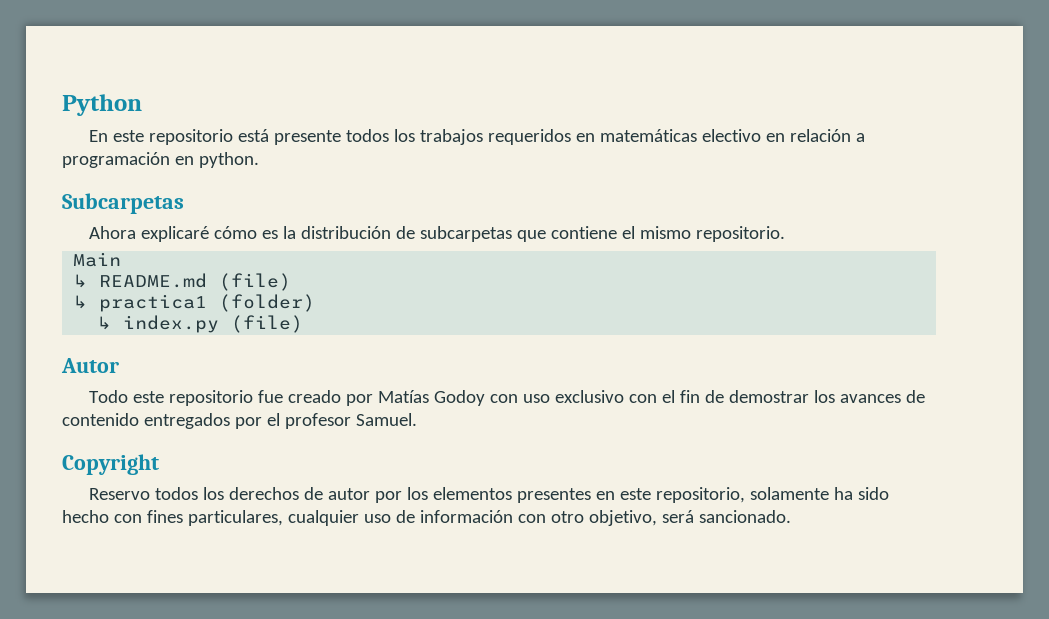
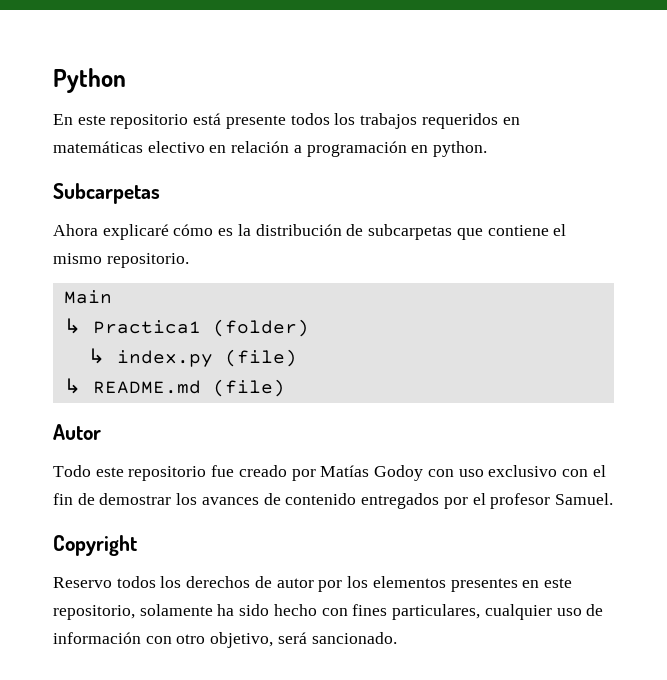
- ↳ README.md (file)
- ↳ practica1 (folder)
+ ↳ Practica1 (folder)
+ ↳ README.md (file)

